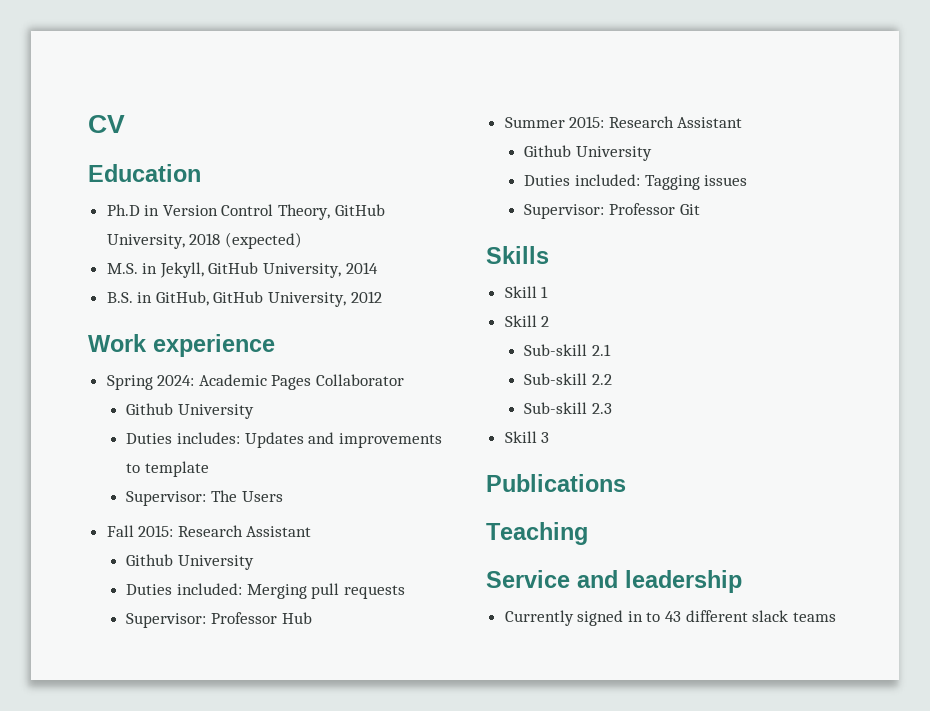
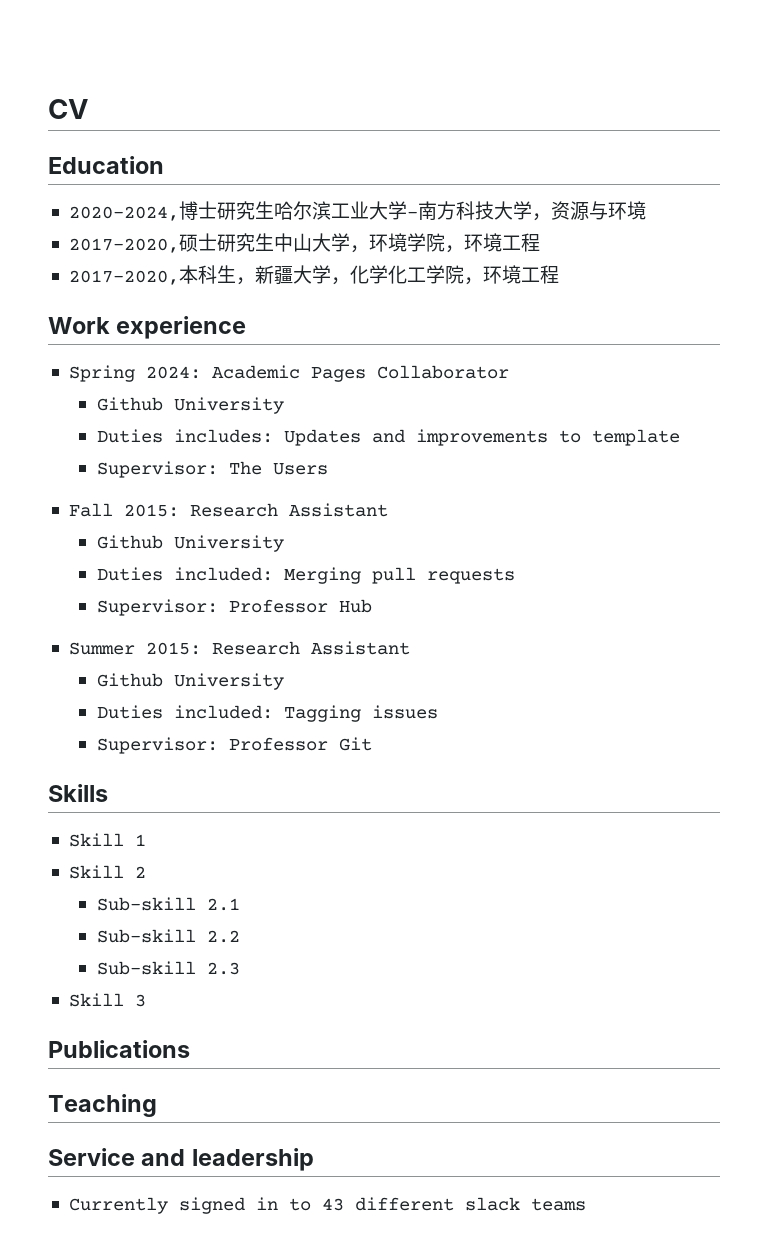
- Ph.D in Version Control Theory, GitHub University, 2018 (expected)
- M.S. in Jekyll, GitHub University, 2014
- B.S. in GitHub, GitHub University, 2012
+ 2020-2024,博士研究生哈尔滨工业大学-南方科技大学，资源与环境
+ 2017-2020,硕士研究生中山大学，环境学院，环境工程
+ 2017-2020,本科生，新疆大学，化学化工学院，环境工程

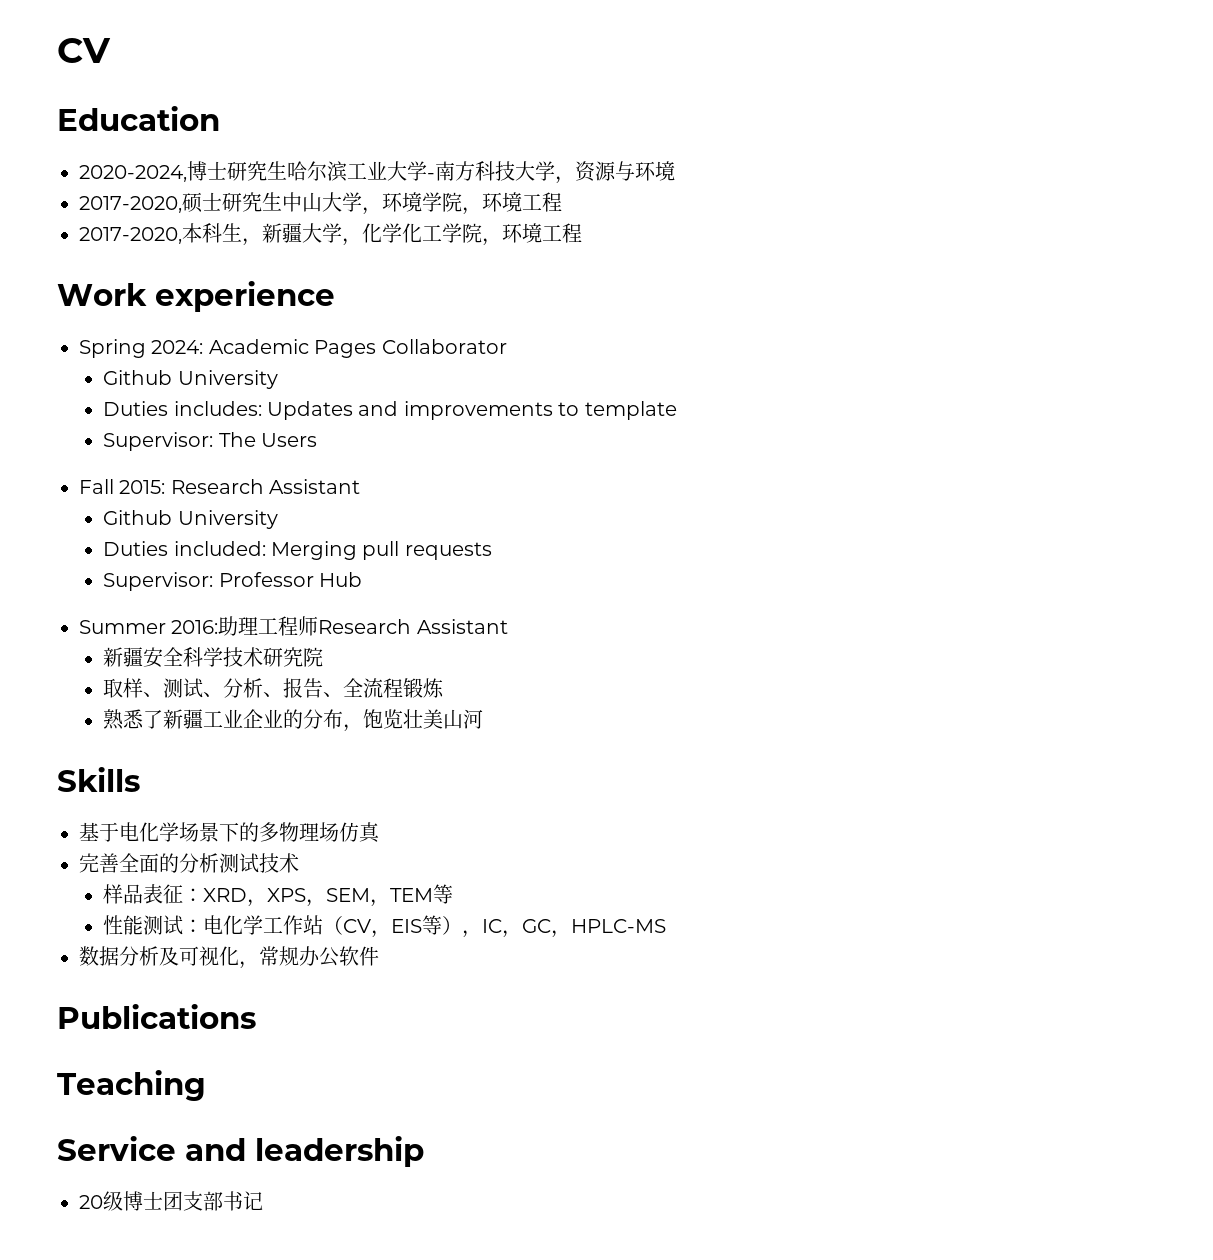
- Summer 2015: Research Assistant
- Github University
- Duties included: Tagging issues
- Supervisor: Professor Git
+ Summer 2016:助理工程师Research Assistant
+ 新疆安全科学技术研究院
+ 取样、测试、分析、报告、全流程锻炼
+ 熟悉了新疆工业企业的分布，饱览壮美山河
  Skills
- Skill 1
- Skill 2
- Sub-skill 2.1
- Sub-skill 2.2
- Sub-skill 2.3
- Skill 3
+ 基于电化学场景下的多物理场仿真
+ 完善全面的分析测试技术
+ 样品表征：XRD，XPS，SEM，TEM等
+ 性能测试：电化学工作站（CV，EIS等），IC，GC，HPLC-MS
+ 数据分析及可视化，常规办公软件
- Currently signed in to 43 different slack teams
+ 20级博士团支部书记

